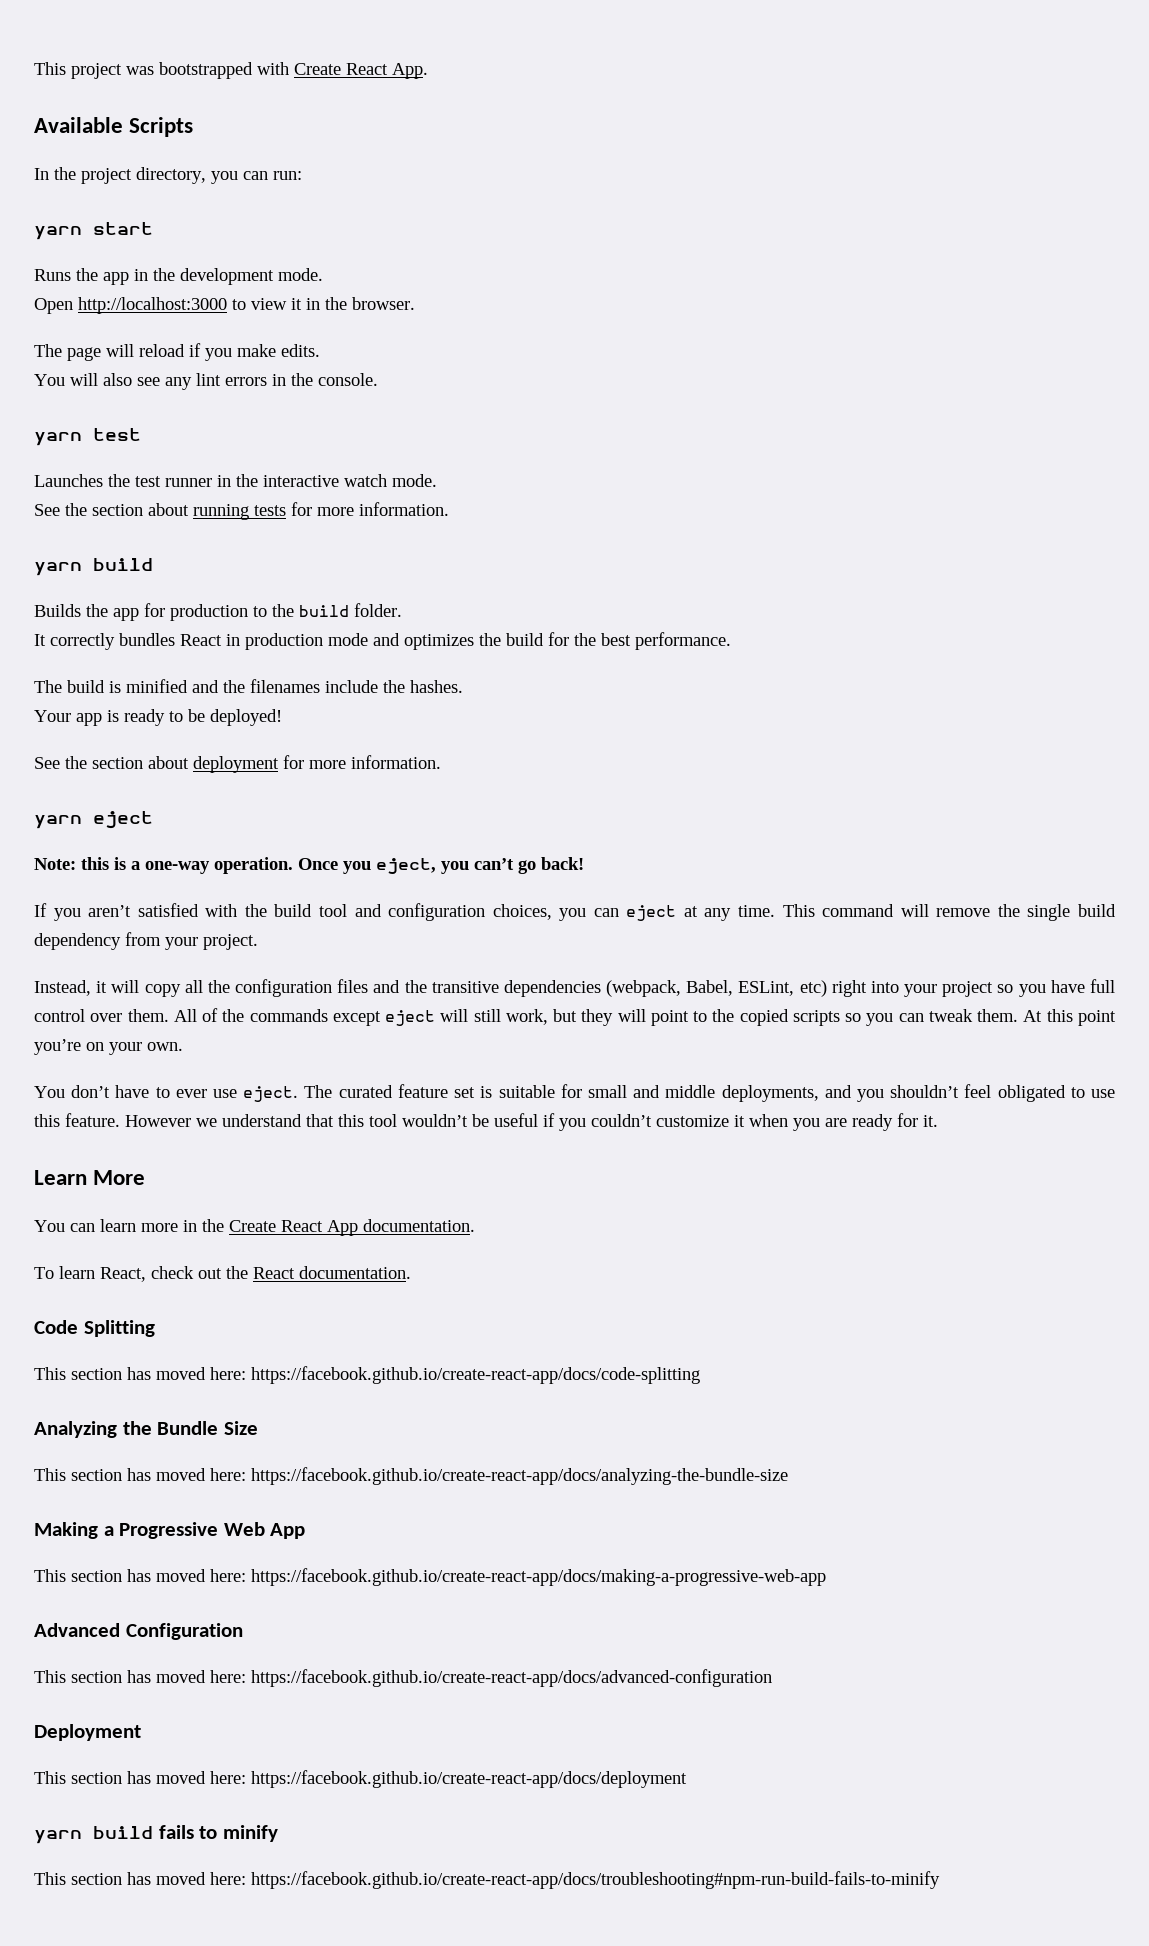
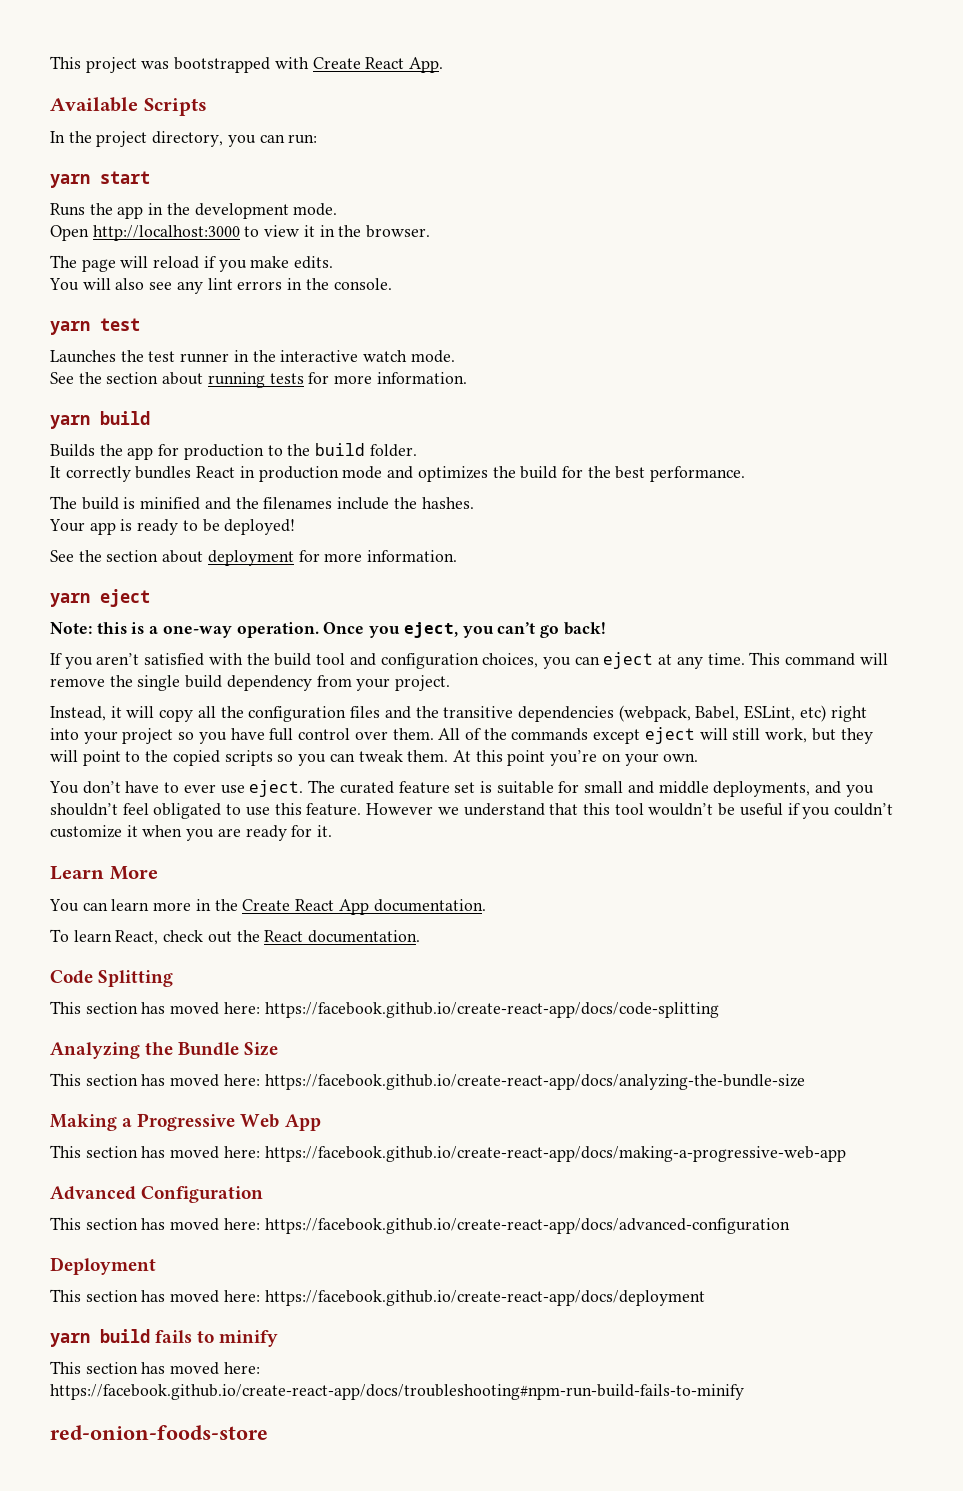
+ red-onion-foods-store

